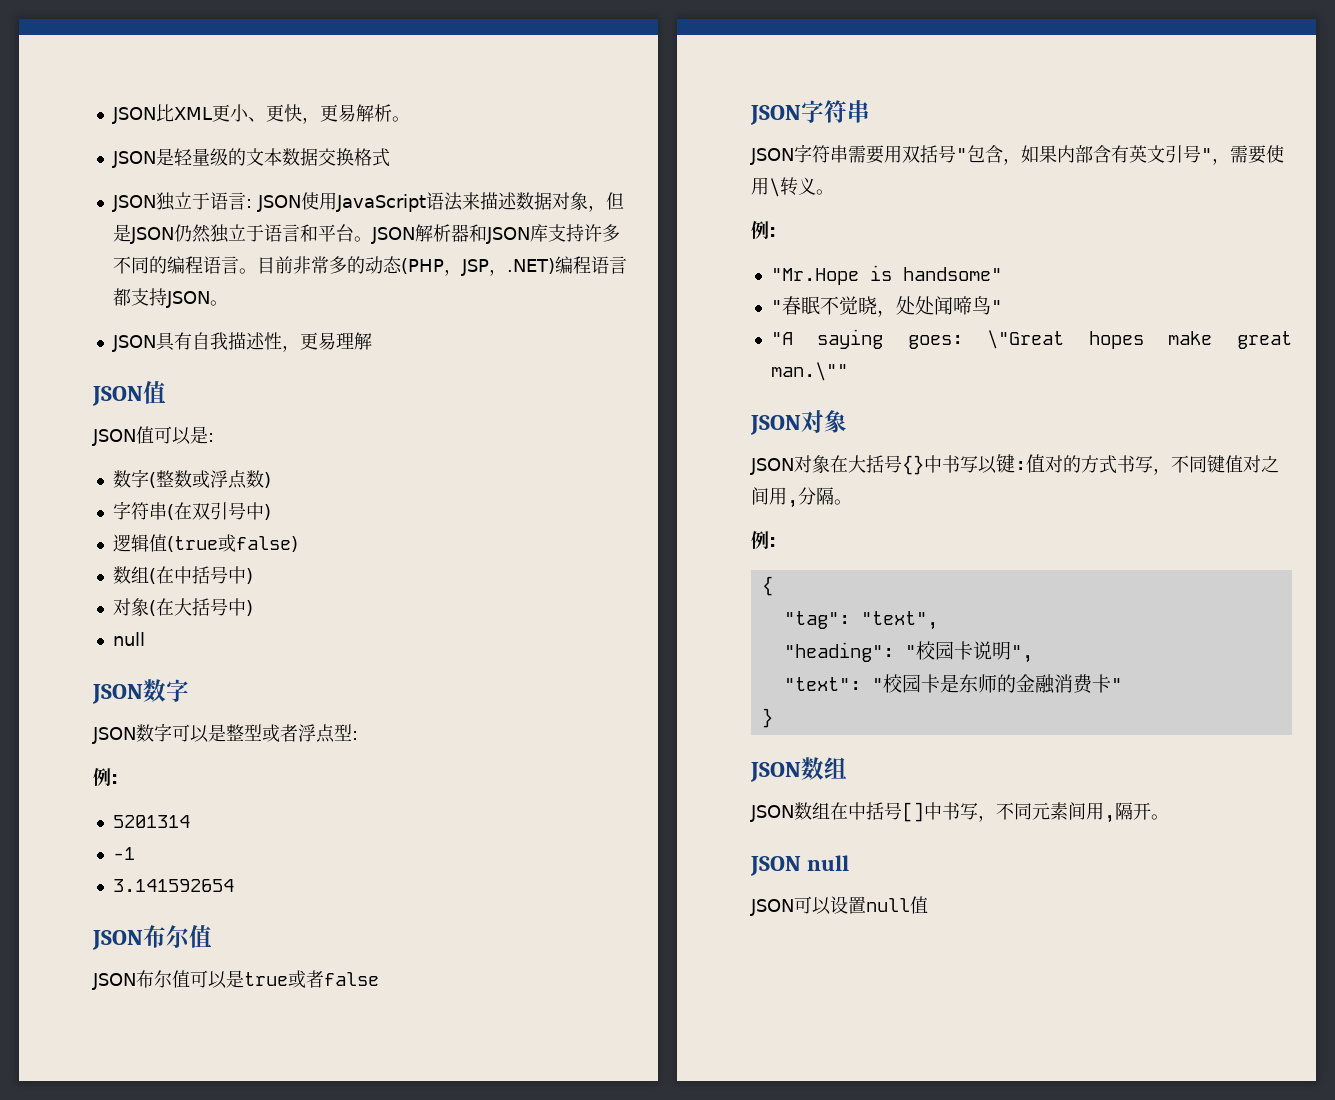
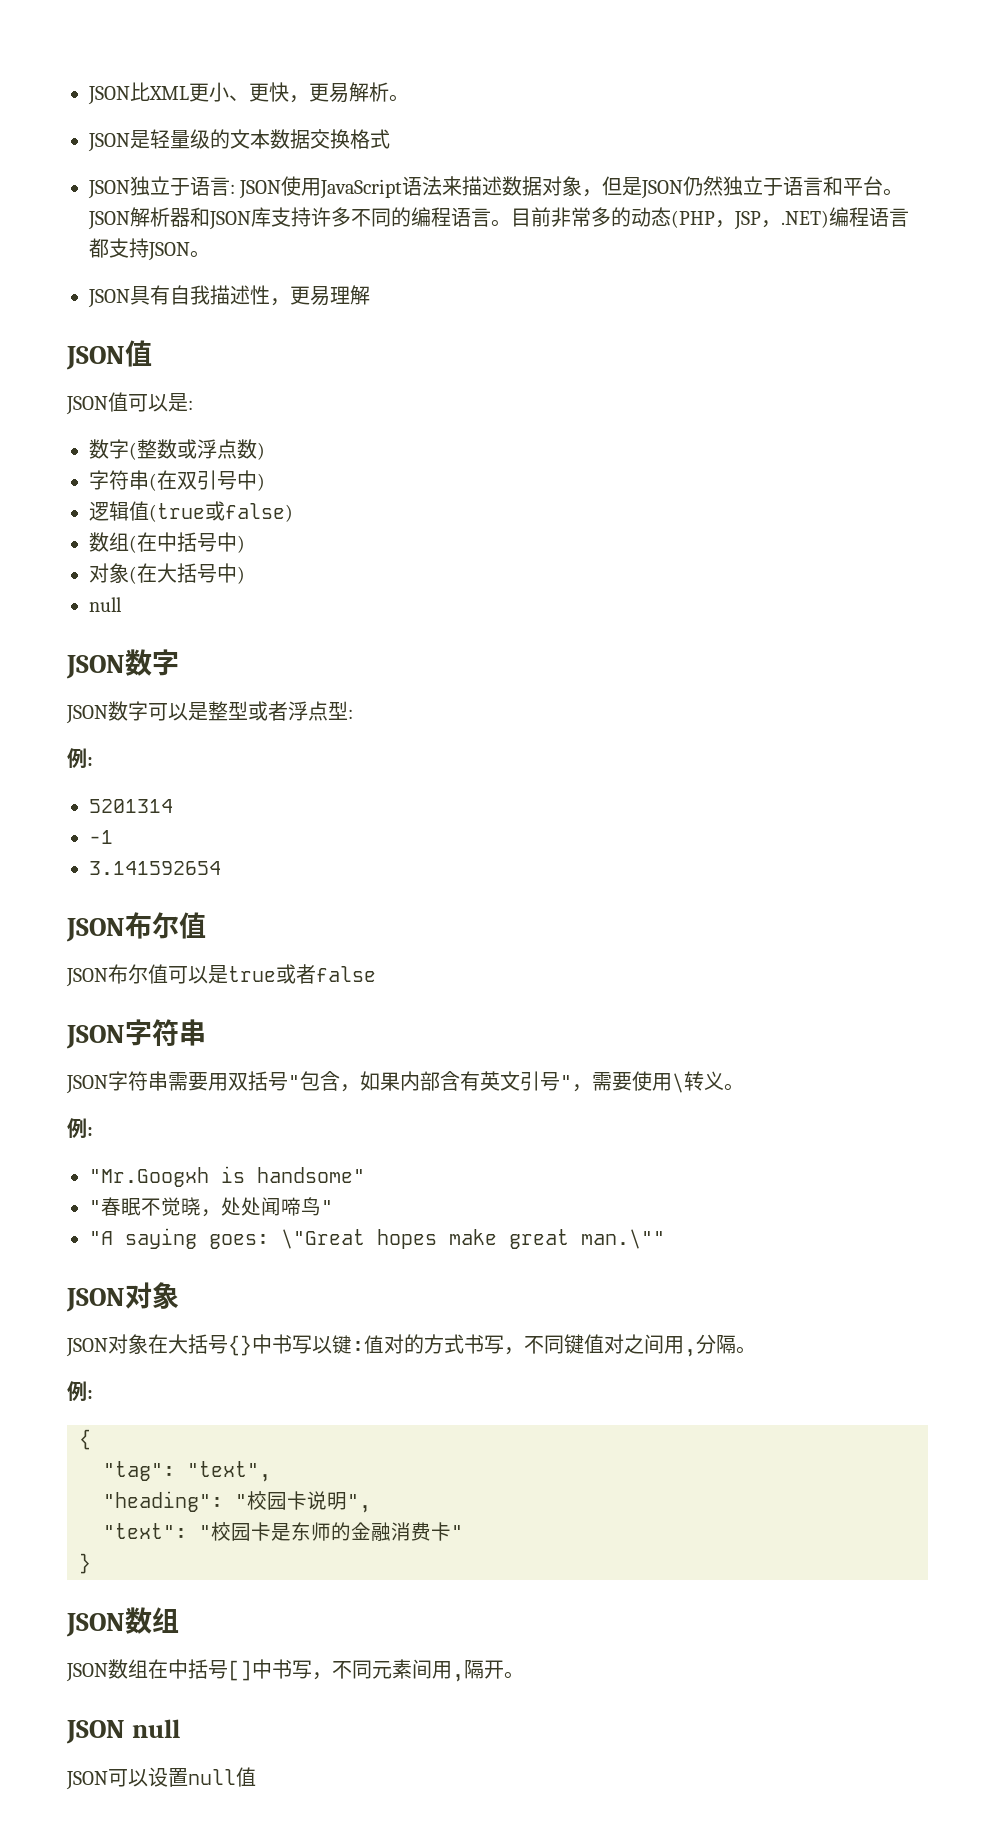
- "Mr.Hope is handsome"
+ "Mr.Googxh is handsome"

